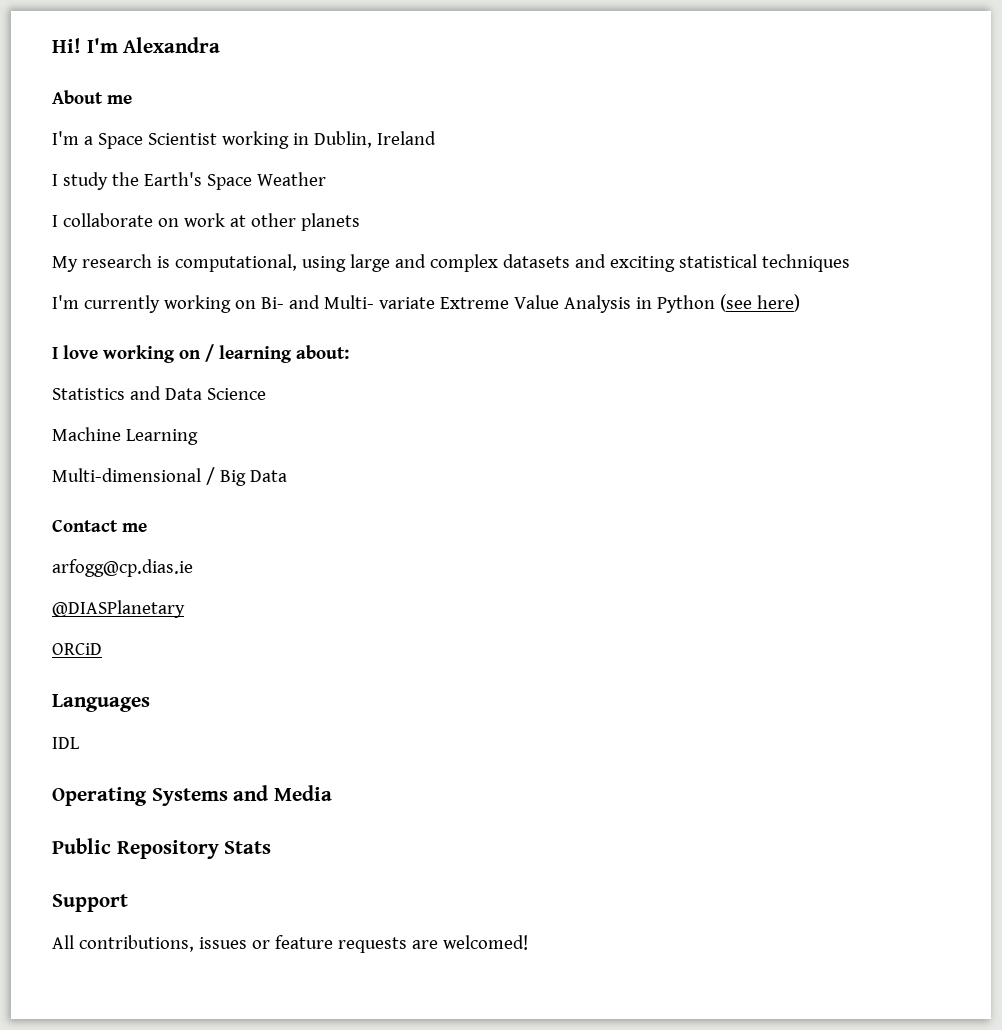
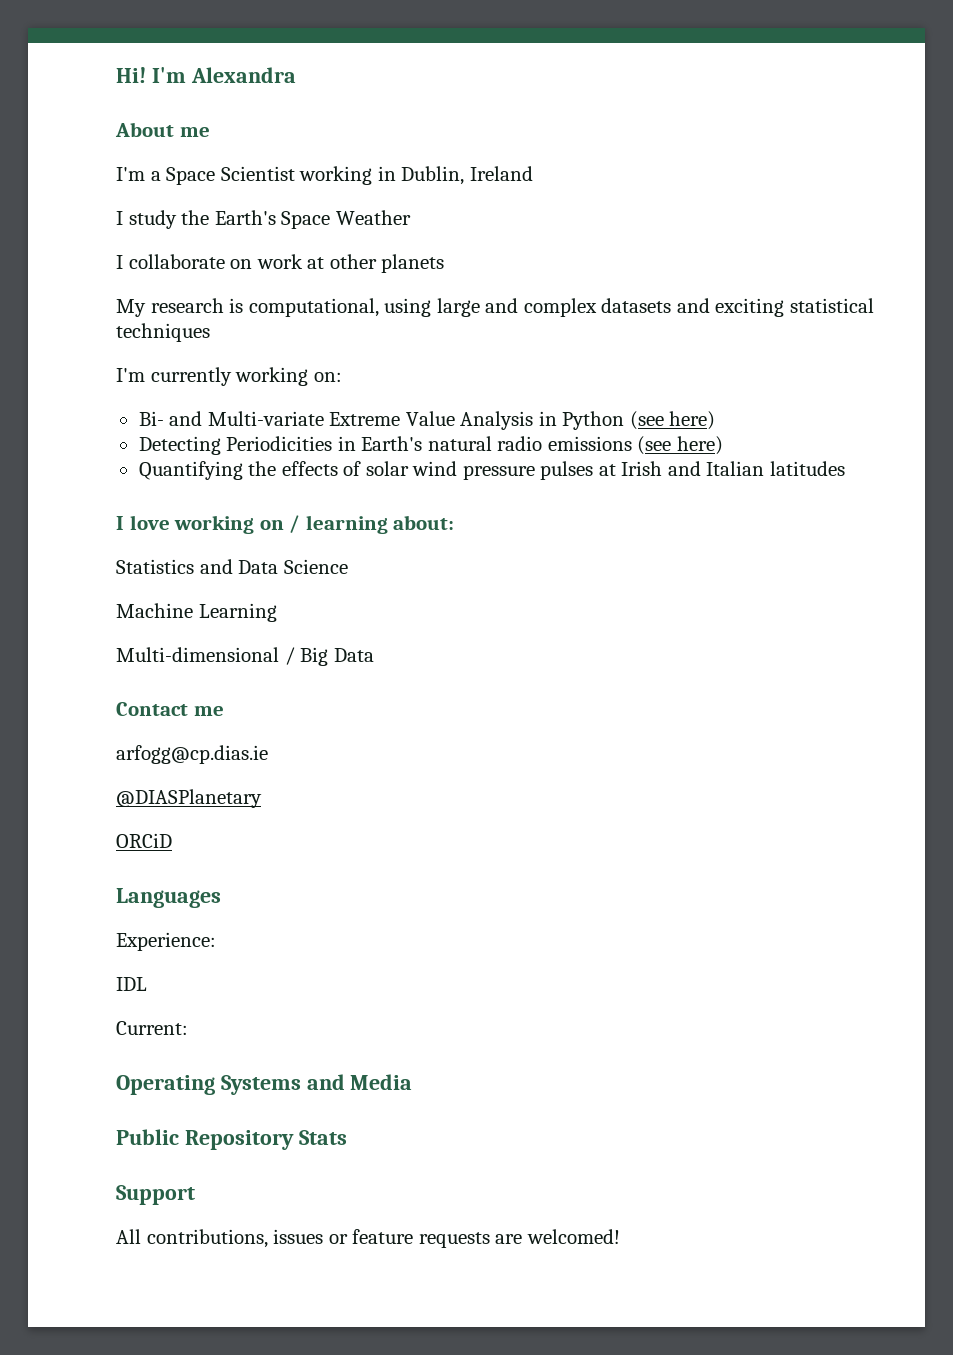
- I'm currently working on Bi- and Multi- variate Extreme Value Analysis in Python (see here)
+ I'm currently working on:
+ Bi- and Multi-variate Extreme Value Analysis in Python (see here)
+ Detecting Periodicities in Earth's natural radio emissions (see here)
+ Quantifying the effects of solar wind pressure pulses at Irish and Italian latitudes
+ Experience:
+ Current:

